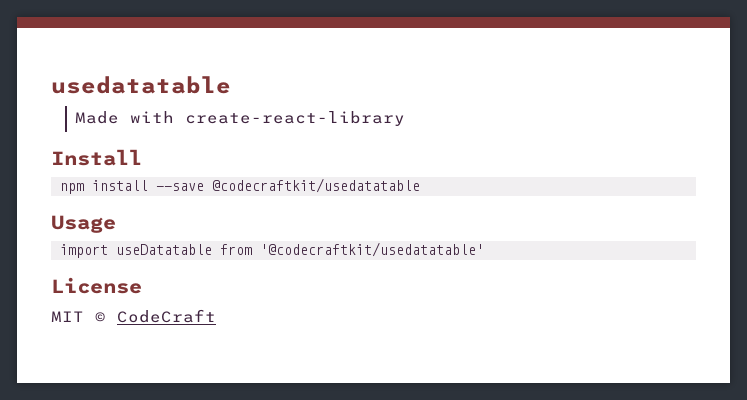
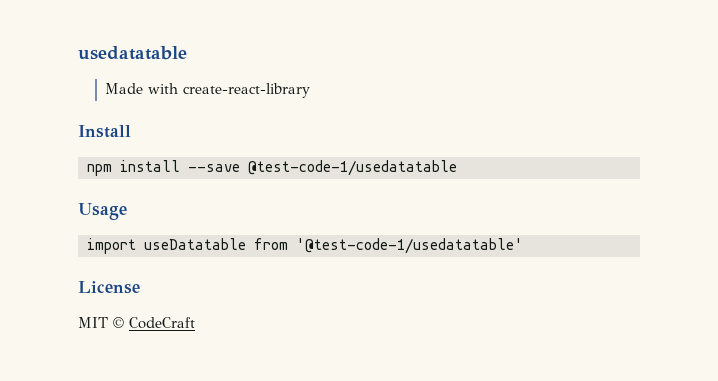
- npm install --save @codecraftkit/usedatatable
+ npm install --save @test-code-1/usedatatable
- import useDatatable from '@codecraftkit/usedatatable'
+ import useDatatable from '@test-code-1/usedatatable'

